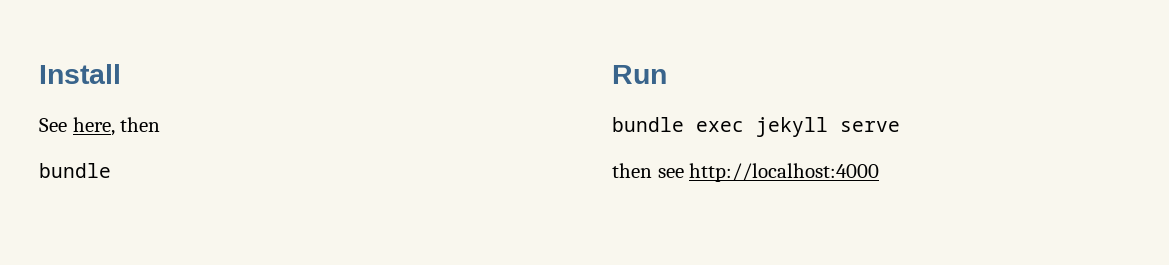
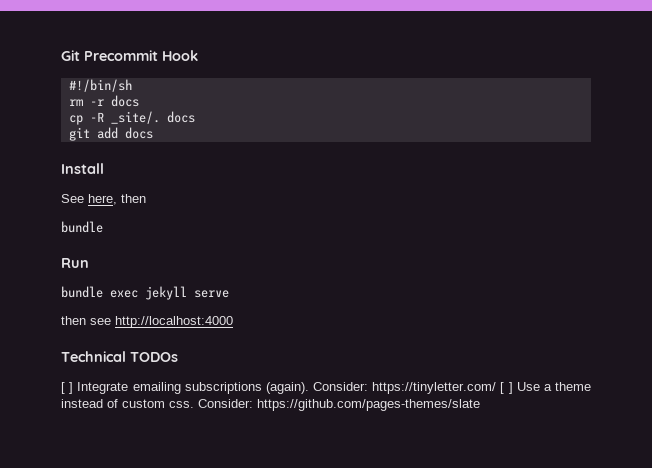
+ Git Precommit Hook
+ #!/bin/sh
+ rm -r docs
+ cp -R _site/. docs
+ git add docs
+ Technical TODOs
+ [ ] Integrate emailing subscriptions (again). Consider: https://tinyletter.com/ [ ] Use a theme instead of custom css. Consider: https://github.com/pages-themes/slate

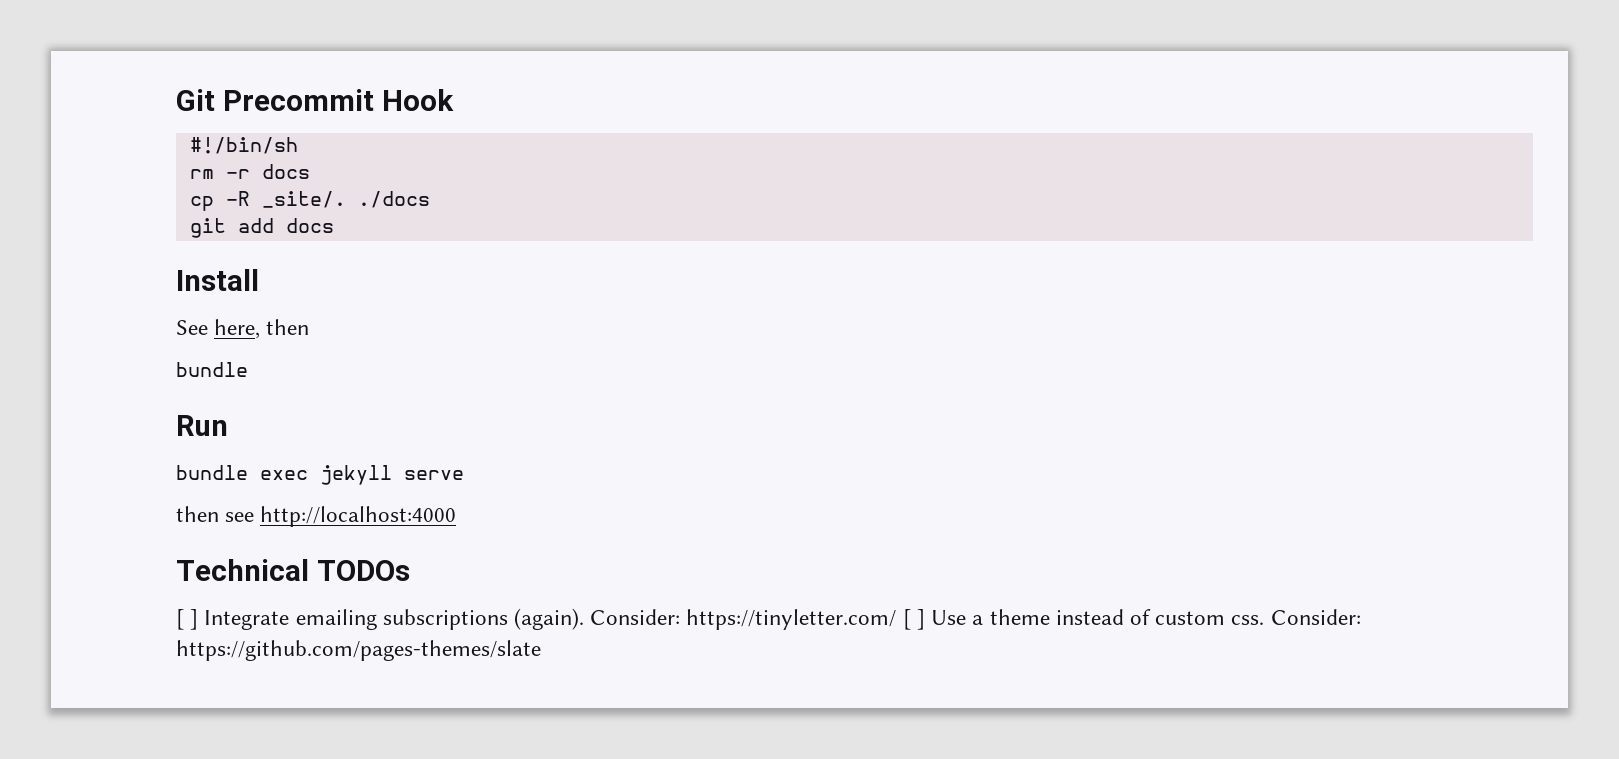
- cp -R _site/. docs
+ cp -R _site/. ./docs

